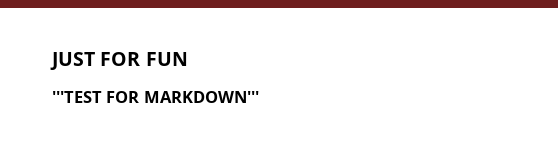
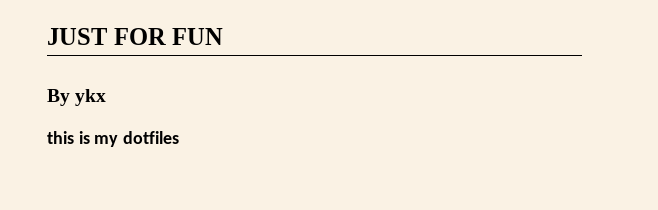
- '''TEST FOR MARKDOWN'''
+ By ykx
+ this is my dotfiles

